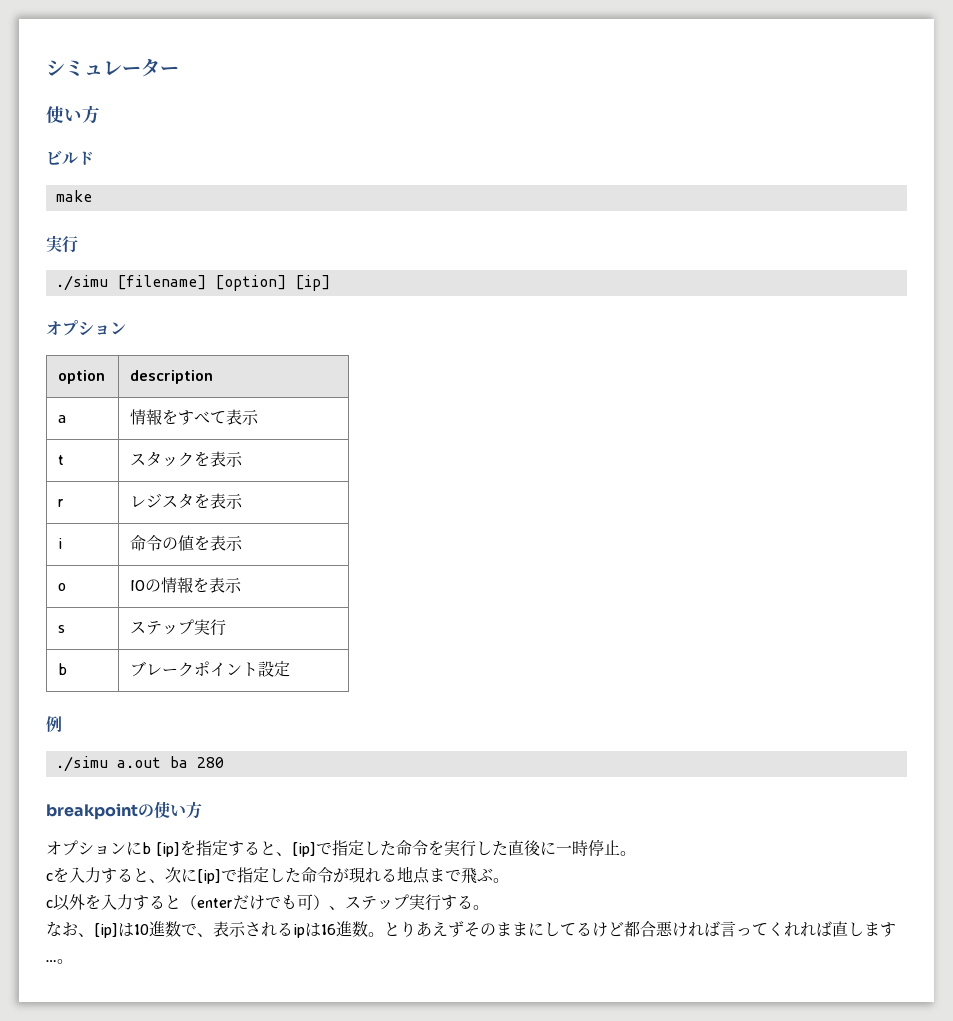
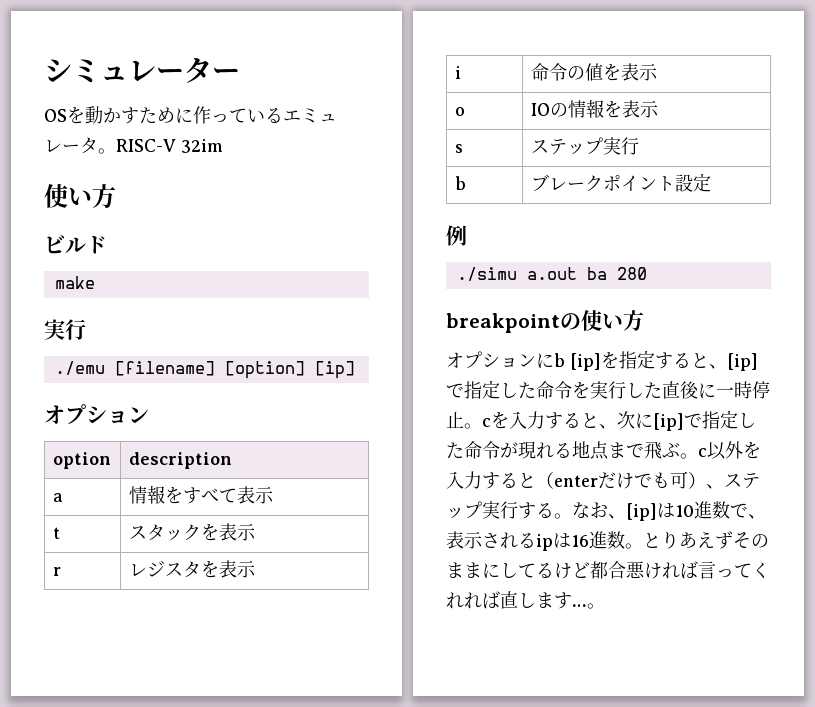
+ OSを動かすために作っているエミュレータ。RISC-V 32im
- ./simu [filename] [option] [ip]
+ ./emu [filename] [option] [ip]
- オプションにb [ip]を指定すると、[ip]で指定した命令を実行した直後に一時停止。
- cを入力すると、次に[ip]で指定した命令が現れる地点まで飛ぶ。
- c以外を入力すると（enterだけでも可）、ステップ実行する。
- なお、[ip]は10進数で、表示されるipは16進数。
+ オプションにb [ip]を指定すると、[ip]で指定した命令を実行した直後に一時停止。cを入力すると、次に[ip]で指定した命令が現れる地点まで飛ぶ。c以外を入力すると（enterだけでも可）、ステップ実行する。なお、[ip]は10進数で、表示されるipは16進数。

